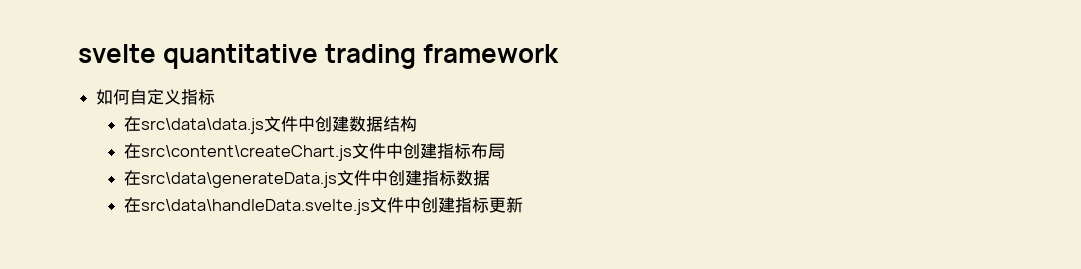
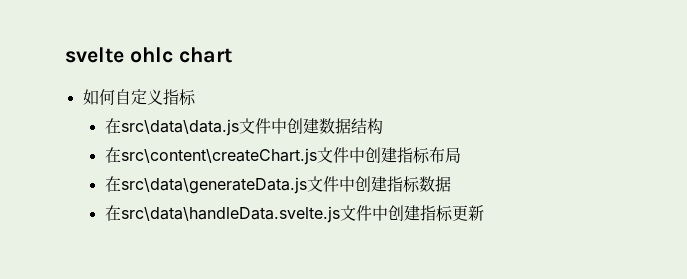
- svelte quantitative trading framework
+ svelte ohlc chart

